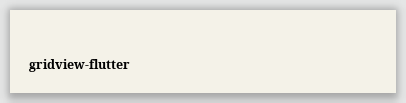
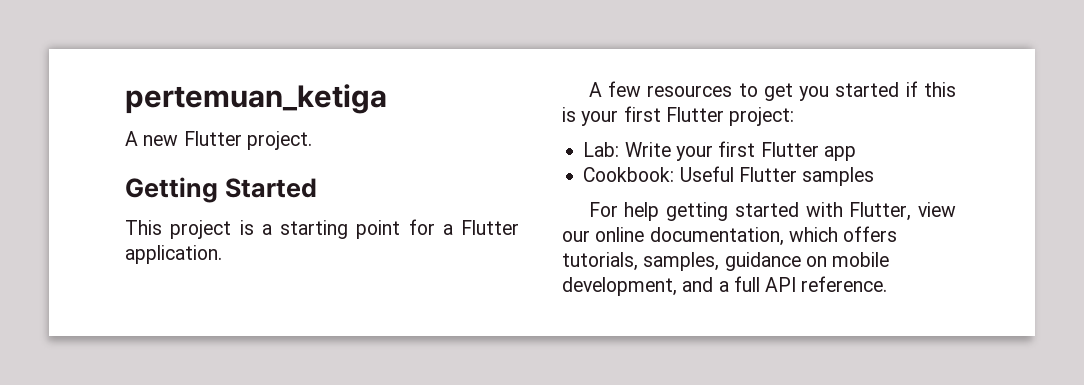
- gridview-flutter
+ pertemuan_ketiga
+ A new Flutter project.
+ Getting Started
+ This project is a starting point for a Flutter application.
+ A few resources to get you started if this is your first Flutter project:
+ Lab: Write your first Flutter app
+ Cookbook: Useful Flutter samples
+ For help getting started with Flutter, view our online documentation, which offers tutorials, samples, guidance on mobile development, and a full API reference.

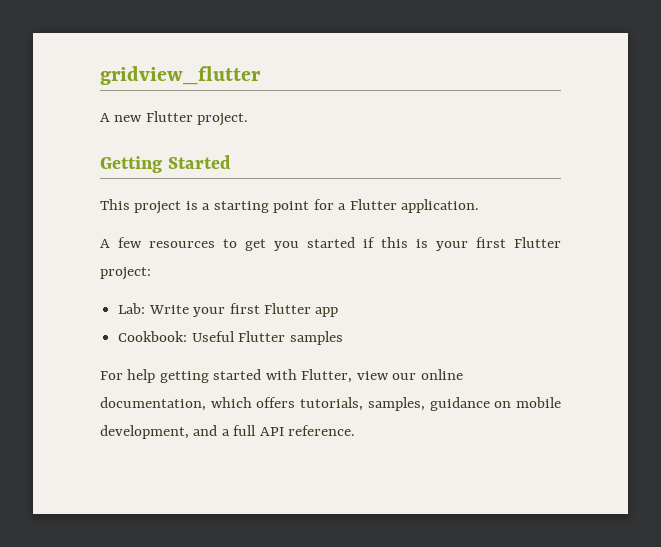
- pertemuan_ketiga
+ gridview_flutter

